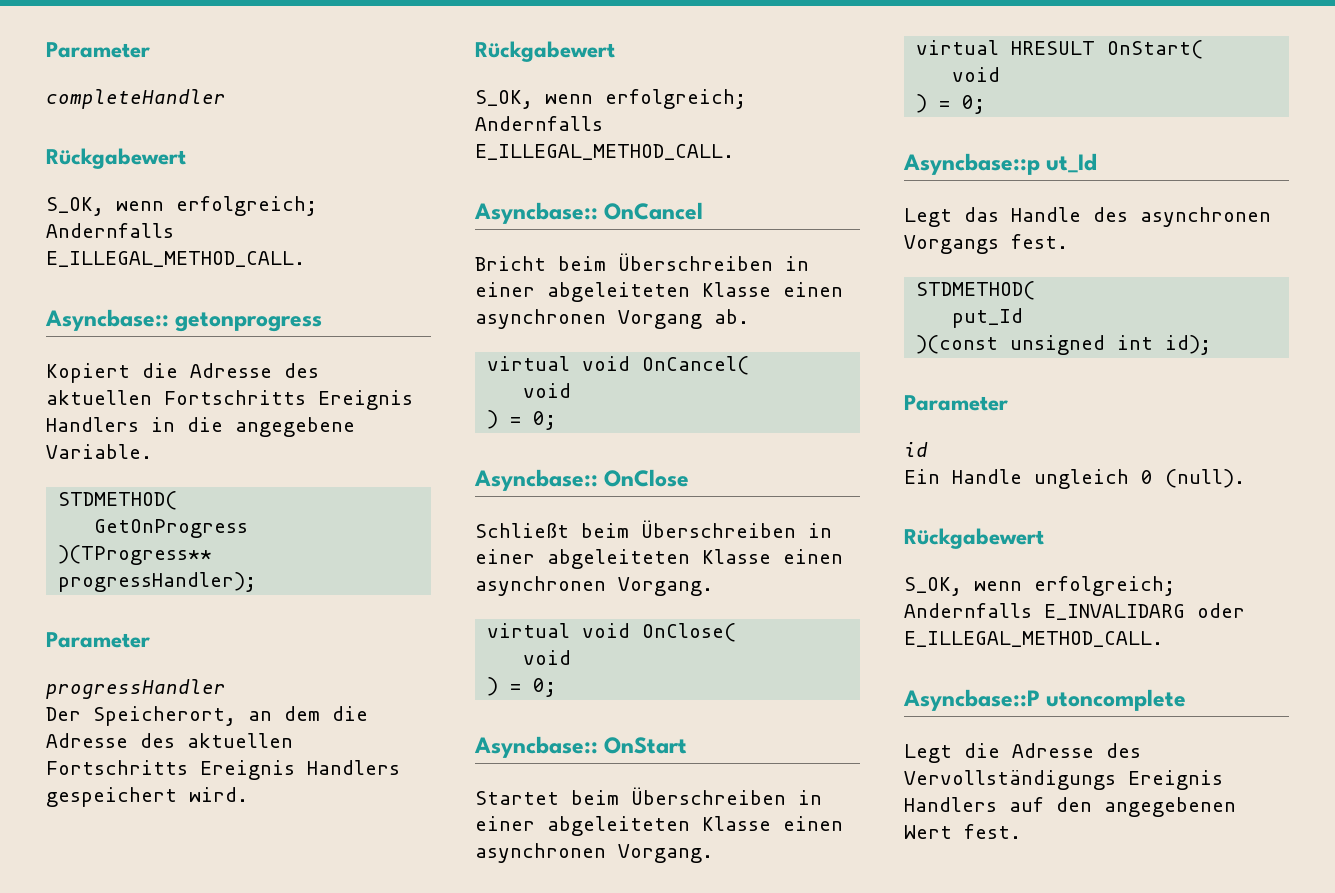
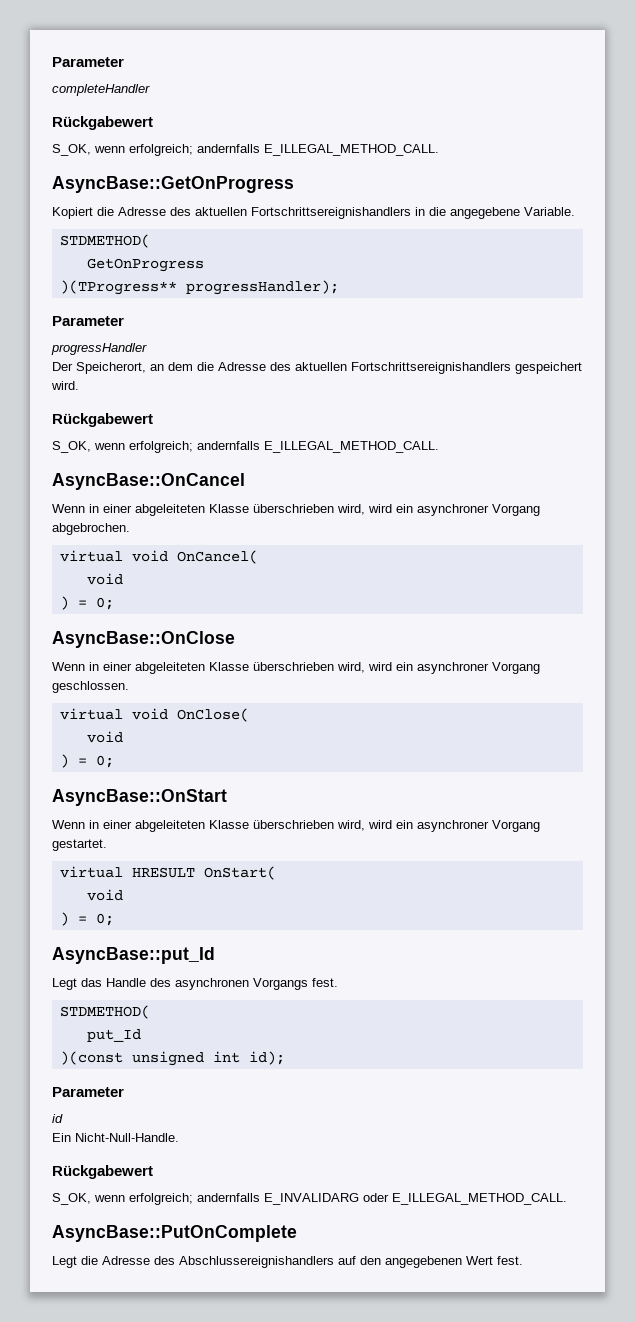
  completeHandler
  Rückgabewert
- S_OK, wenn erfolgreich; Andernfalls E_ILLEGAL_METHOD_CALL.
- Asyncbase:: getonprogress
+ S_OK, wenn erfolgreich; andernfalls E_ILLEGAL_METHOD_CALL.
+ AsyncBase::GetOnProgress
- Kopiert die Adresse des aktuellen Fortschritts Ereignis Handlers in die angegebene Variable.
+ Kopiert die Adresse des aktuellen Fortschrittsereignishandlers in die angegebene Variable.
- Der Speicherort, an dem die Adresse des aktuellen Fortschritts Ereignis Handlers gespeichert wird.
+ Der Speicherort, an dem die Adresse des aktuellen Fortschrittsereignishandlers gespeichert wird.
  Rückgabewert
- S_OK, wenn erfolgreich; Andernfalls E_ILLEGAL_METHOD_CALL.
- Asyncbase:: OnCancel
- Bricht beim Überschreiben in einer abgeleiteten Klasse einen asynchronen Vorgang ab.
+ S_OK, wenn erfolgreich; andernfalls E_ILLEGAL_METHOD_CALL.
+ AsyncBase::OnCancel
+ Wenn in einer abgeleiteten Klasse überschrieben wird, wird ein asynchroner Vorgang abgebrochen.
- Asyncbase:: OnClose
- Schließt beim Überschreiben in einer abgeleiteten Klasse einen asynchronen Vorgang.
+ AsyncBase::OnClose
+ Wenn in einer abgeleiteten Klasse überschrieben wird, wird ein asynchroner Vorgang geschlossen.
- Asyncbase:: OnStart
- Startet beim Überschreiben in einer abgeleiteten Klasse einen asynchronen Vorgang.
+ AsyncBase::OnStart
+ Wenn in einer abgeleiteten Klasse überschrieben wird, wird ein asynchroner Vorgang gestartet.
- Asyncbase::p ut_Id
+ AsyncBase::put_Id
- Ein Handle ungleich 0 (null).
+ Ein Nicht-Null-Handle.
  Rückgabewert
- S_OK, wenn erfolgreich; Andernfalls E_INVALIDARG oder E_ILLEGAL_METHOD_CALL.
+ S_OK, wenn erfolgreich; andernfalls E_INVALIDARG oder E_ILLEGAL_METHOD_CALL.
- Asyncbase::P utoncomplete
+ AsyncBase::PutOnComplete
- Legt die Adresse des Vervollständigungs Ereignis Handlers auf den angegebenen Wert fest.
+ Legt die Adresse des Abschlussereignishandlers auf den angegebenen Wert fest.

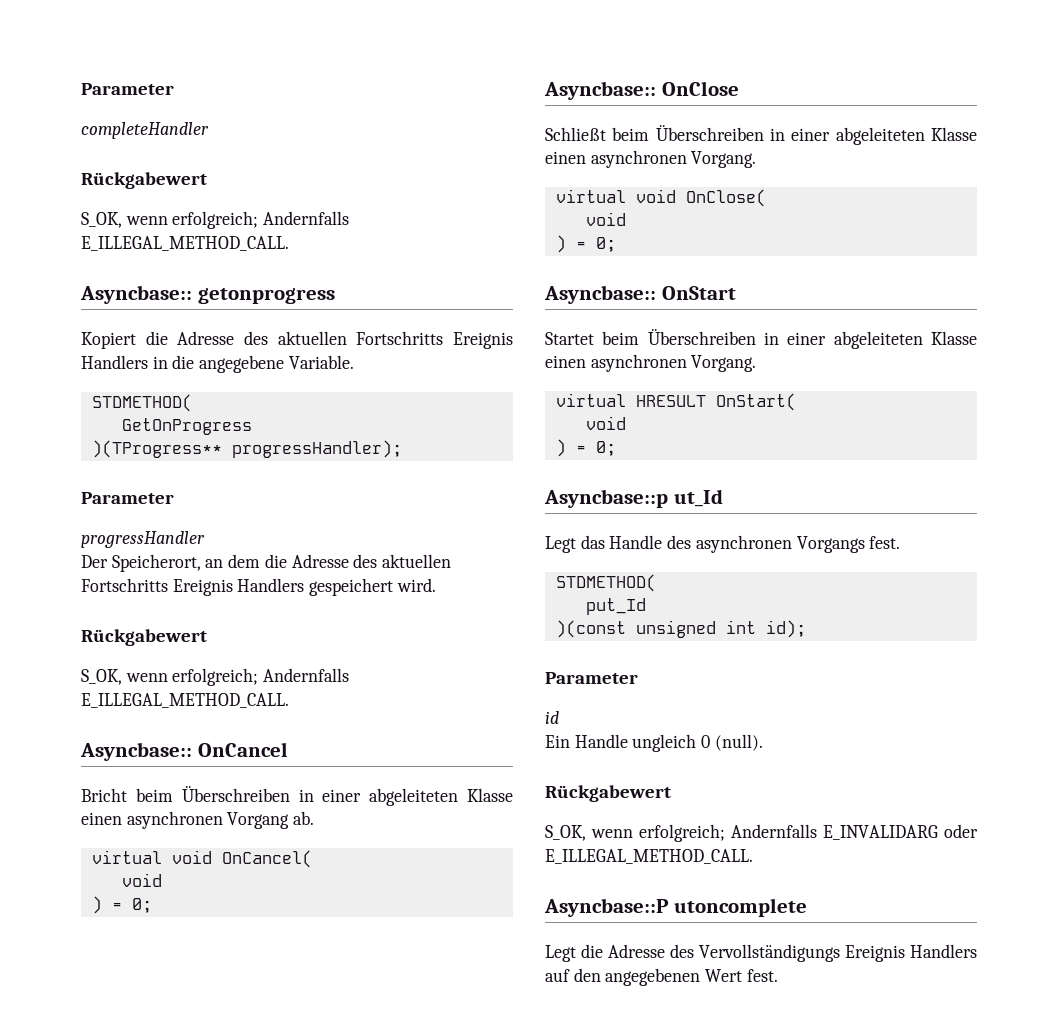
  completeHandler
  Rückgabewert
- S_OK, wenn erfolgreich; andernfalls E_ILLEGAL_METHOD_CALL.
- AsyncBase::GetOnProgress
+ S_OK, wenn erfolgreich; Andernfalls E_ILLEGAL_METHOD_CALL.
+ Asyncbase:: getonprogress
- Kopiert die Adresse des aktuellen Fortschrittsereignishandlers in die angegebene Variable.
+ Kopiert die Adresse des aktuellen Fortschritts Ereignis Handlers in die angegebene Variable.
- Der Speicherort, an dem die Adresse des aktuellen Fortschrittsereignishandlers gespeichert wird.
+ Der Speicherort, an dem die Adresse des aktuellen Fortschritts Ereignis Handlers gespeichert wird.
  Rückgabewert
- S_OK, wenn erfolgreich; andernfalls E_ILLEGAL_METHOD_CALL.
- AsyncBase::OnCancel
- Wenn in einer abgeleiteten Klasse überschrieben wird, wird ein asynchroner Vorgang abgebrochen.
+ S_OK, wenn erfolgreich; Andernfalls E_ILLEGAL_METHOD_CALL.
+ Asyncbase:: OnCancel
+ Bricht beim Überschreiben in einer abgeleiteten Klasse einen asynchronen Vorgang ab.
- AsyncBase::OnClose
- Wenn in einer abgeleiteten Klasse überschrieben wird, wird ein asynchroner Vorgang geschlossen.
+ Asyncbase:: OnClose
+ Schließt beim Überschreiben in einer abgeleiteten Klasse einen asynchronen Vorgang.
- AsyncBase::OnStart
- Wenn in einer abgeleiteten Klasse überschrieben wird, wird ein asynchroner Vorgang gestartet.
+ Asyncbase:: OnStart
+ Startet beim Überschreiben in einer abgeleiteten Klasse einen asynchronen Vorgang.
- AsyncBase::put_Id
+ Asyncbase::p ut_Id
- Ein Nicht-Null-Handle.
+ Ein Handle ungleich 0 (null).
  Rückgabewert
- S_OK, wenn erfolgreich; andernfalls E_INVALIDARG oder E_ILLEGAL_METHOD_CALL.
+ S_OK, wenn erfolgreich; Andernfalls E_INVALIDARG oder E_ILLEGAL_METHOD_CALL.
- AsyncBase::PutOnComplete
+ Asyncbase::P utoncomplete
- Legt die Adresse des Abschlussereignishandlers auf den angegebenen Wert fest.
+ Legt die Adresse des Vervollständigungs Ereignis Handlers auf den angegebenen Wert fest.

